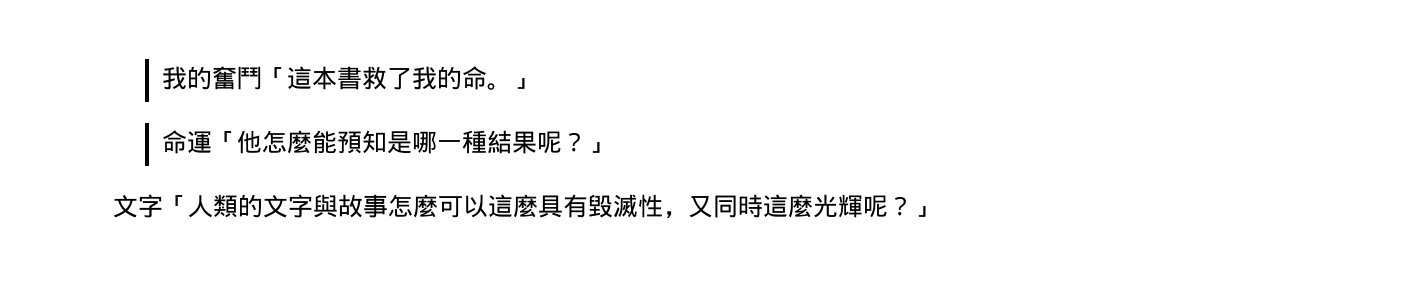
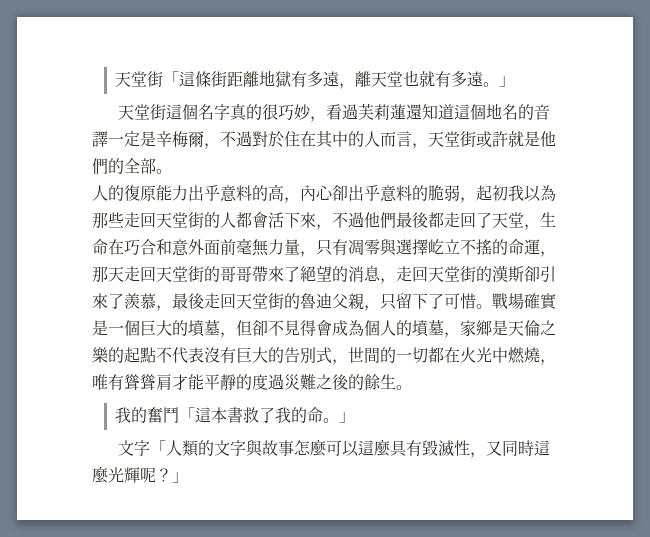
+ 天堂街「這條街距離地獄有多遠，離天堂也就有多遠。」
+ 天堂街這個名字真的很巧妙，看過芙莉蓮還知道這個地名的音譯一定是辛梅爾，不過對於住在其中的人而言，天堂街或許就是他們的全部。
+ 人的復原能力出乎意料的高，內心卻出乎意料的脆弱，起初我以為那些走回天堂街的人都會活下來，不過他們最後都走回了天堂，生命在巧合和意外面前毫無力量，只有凋零與選擇屹立不搖的命運，那天走回天堂街的哥哥帶來了絕望的消息，走回天堂街的漢斯卻引來了羨慕，最後走回天堂街的魯迪父親，只留下了可惜。戰場確實是一個巨大的墳墓，但卻不見得會成為個人的墳墓，家鄉是天倫之樂的起點不代表沒有巨大的告別式，世間的一切都在火光中燃燒，唯有聳聳肩才能平靜的度過災難之後的餘生。
- 命運「他怎麼能預知是哪一種結果呢？」

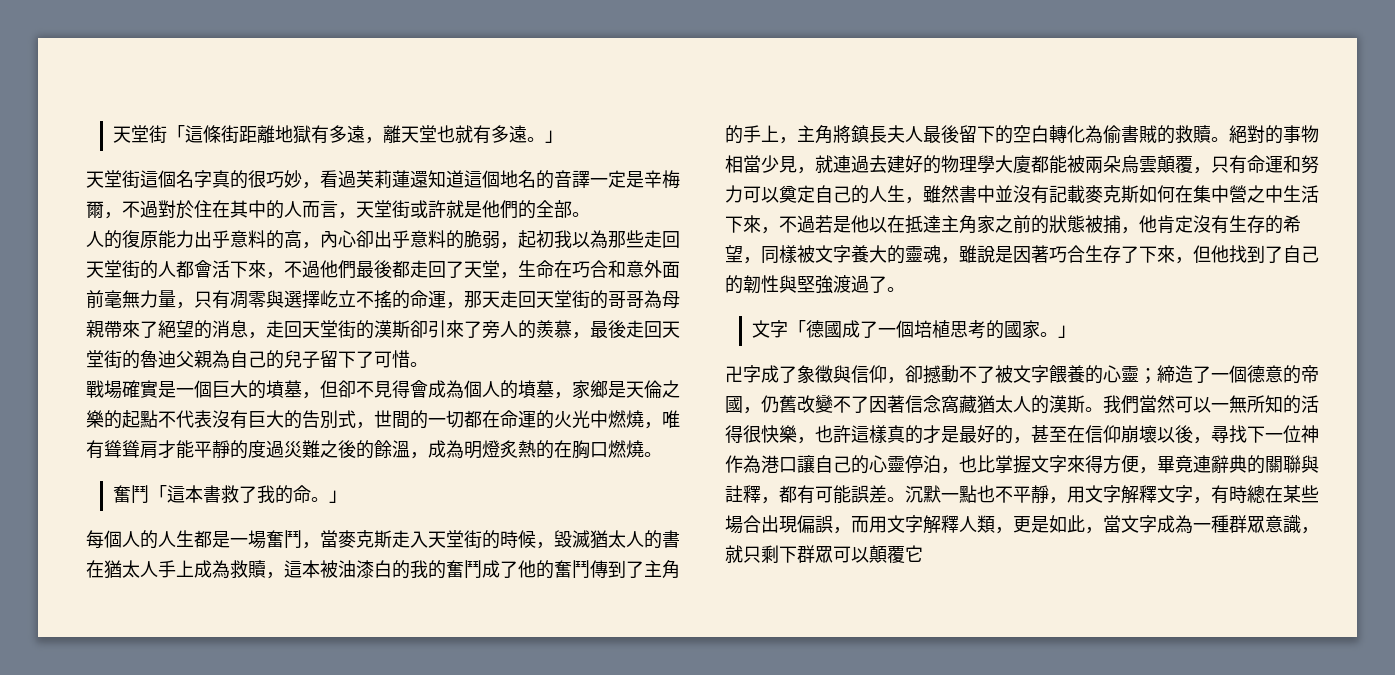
- 人的復原能力出乎意料的高，內心卻出乎意料的脆弱，起初我以為那些走回天堂街的人都會活下來，不過他們最後都走回了天堂，生命在巧合和意外面前毫無力量，只有凋零與選擇屹立不搖的命運，那天走回天堂街的哥哥帶來了絕望的消息，走回天堂街的漢斯卻引來了羨慕，最後走回天堂街的魯迪父親，只留下了可惜。戰場確實是一個巨大的墳墓，但卻不見得會成為個人的墳墓，家鄉是天倫之樂的起點不代表沒有巨大的告別式，世間的一切都在火光中燃燒，唯有聳聳肩才能平靜的度過災難之後的餘生。
- 我的奮鬥「這本書救了我的命。」
+ 人的復原能力出乎意料的高，內心卻出乎意料的脆弱，起初我以為那些走回天堂街的人都會活下來，不過他們最後都走回了天堂，生命在巧合和意外面前毫無力量，只有凋零與選擇屹立不搖的命運，那天走回天堂街的哥哥為母親帶來了絕望的消息，走回天堂街的漢斯卻引來了旁人的羨慕，最後走回天堂街的魯迪父親為自己的兒子留下了可惜。
+ 戰場確實是一個巨大的墳墓，但卻不見得會成為個人的墳墓，家鄉是天倫之樂的起點不代表沒有巨大的告別式，世間的一切都在命運的火光中燃燒，唯有聳聳肩才能平靜的度過災難之後的餘溫，成為明燈炙熱的在胸口燃燒。
+ 奮鬥「這本書救了我的命。」
- 文字「人類的文字與故事怎麼可以這麼具有毀滅性，又同時這麼光輝呢？」
+ 每個人的人生都是一場奮鬥，當麥克斯走入天堂街的時候，毀滅猶太人的書在猶太人手上成為救贖，這本被油漆白的我的奮鬥成了他的奮鬥傳到了主角的手上，主角將鎮長夫人最後留下的空白轉化為偷書賊的救贖。絕對的事物相當少見，就連過去建好的物理學大廈都能被兩朵烏雲顛覆，只有命運和努力可以奠定自己的人生，雖然書中並沒有記載麥克斯如何在集中營之中生活下來，不過若是他以在抵達主角家之前的狀態被捕，他肯定沒有生存的希望，同樣被文字養大的靈魂，雖說是因著巧合生存了下來，但他找到了自己的韌性與堅強渡過了。
+ 文字「德國成了一個培植思考的國家。」
+ 卍字成了象徵與信仰，卻撼動不了被文字餵養的心靈；締造了一個德意的帝國，仍舊改變不了因著信念窩藏猶太人的漢斯。我們當然可以一無所知的活得很快樂，也許這樣真的才是最好的，甚至在信仰崩壞以後，尋找下一位神作為港口讓自己的心靈停泊，也比掌握文字來得方便，畢竟連辭典的關聯與註釋，都有可能誤差。沉默一點也不平靜，用文字解釋文字，有時總在某些場合出現偏誤，而用文字解釋人類，更是如此，當文字成為一種群眾意識，就只剩下群眾可以顛覆它

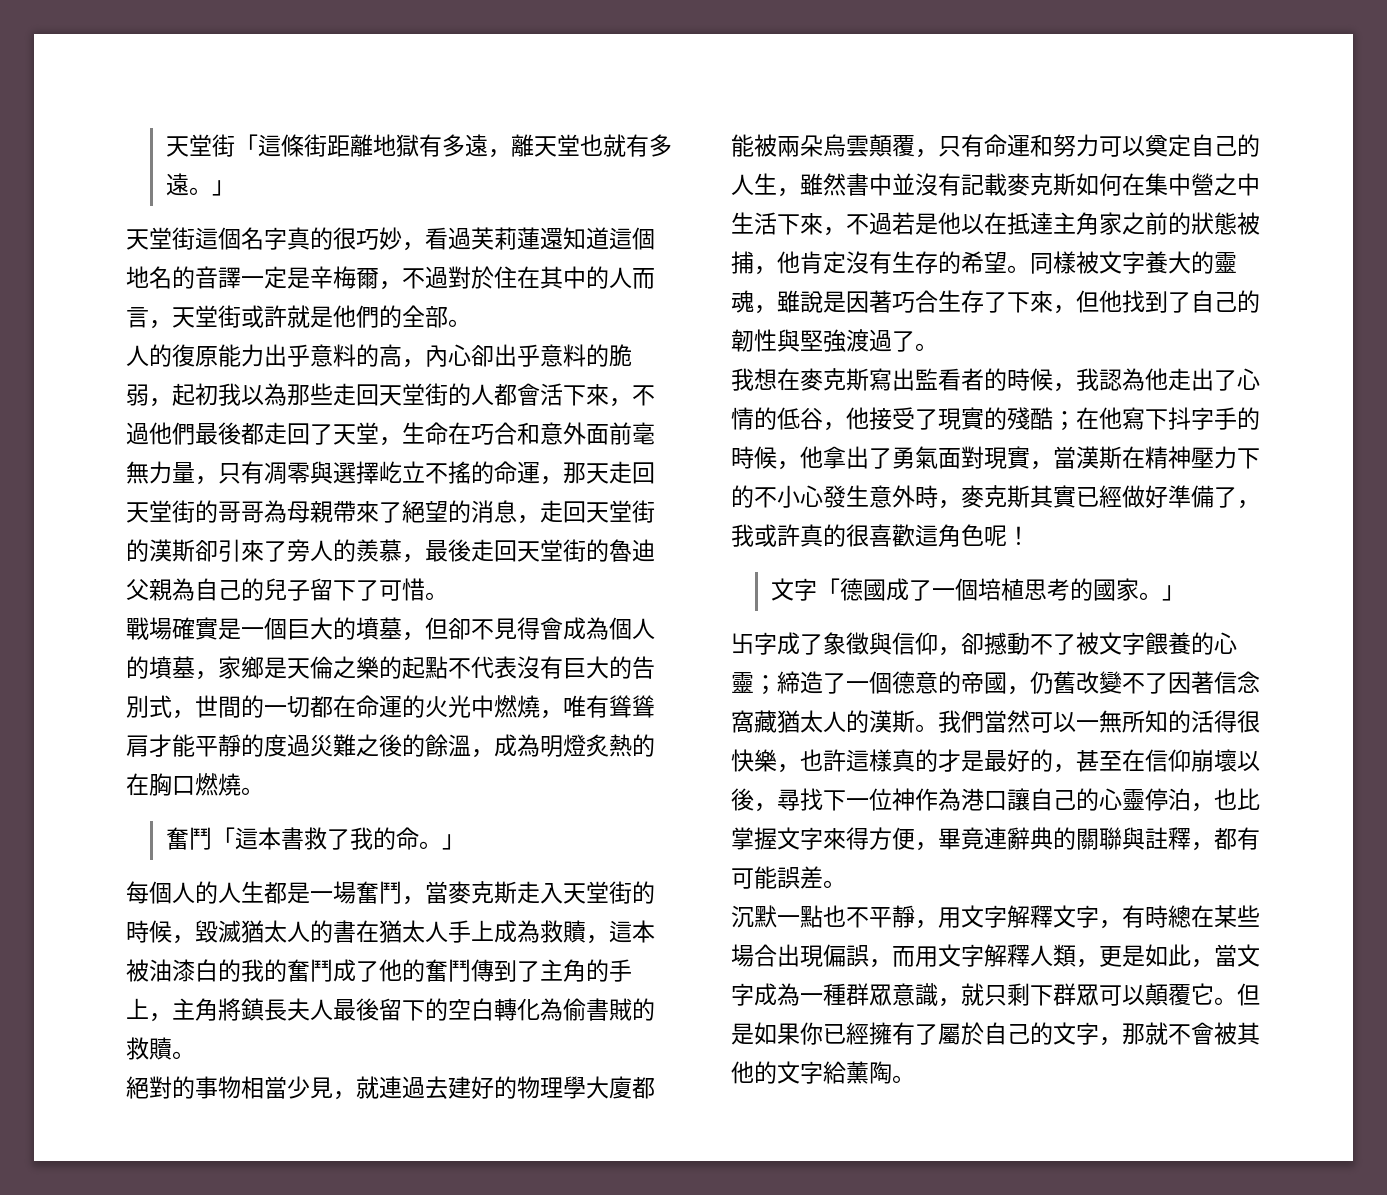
- 每個人的人生都是一場奮鬥，當麥克斯走入天堂街的時候，毀滅猶太人的書在猶太人手上成為救贖，這本被油漆白的我的奮鬥成了他的奮鬥傳到了主角的手上，主角將鎮長夫人最後留下的空白轉化為偷書賊的救贖。絕對的事物相當少見，就連過去建好的物理學大廈都能被兩朵烏雲顛覆，只有命運和努力可以奠定自己的人生，雖然書中並沒有記載麥克斯如何在集中營之中生活下來，不過若是他以在抵達主角家之前的狀態被捕，他肯定沒有生存的希望，同樣被文字養大的靈魂，雖說是因著巧合生存了下來，但他找到了自己的韌性與堅強渡過了。
+ 每個人的人生都是一場奮鬥，當麥克斯走入天堂街的時候，毀滅猶太人的書在猶太人手上成為救贖，這本被油漆白的我的奮鬥成了他的奮鬥傳到了主角的手上，主角將鎮長夫人最後留下的空白轉化為偷書賊的救贖。
+ 絕對的事物相當少見，就連過去建好的物理學大廈都能被兩朵烏雲顛覆，只有命運和努力可以奠定自己的人生，雖然書中並沒有記載麥克斯如何在集中營之中生活下來，不過若是他以在抵達主角家之前的狀態被捕，他肯定沒有生存的希望。同樣被文字養大的靈魂，雖說是因著巧合生存了下來，但他找到了自己的韌性與堅強渡過了。
+ 我想在麥克斯寫出監看者的時候，我認為他走出了心情的低谷，他接受了現實的殘酷；在他寫下抖字手的時候，他拿出了勇氣面對現實，當漢斯在精神壓力下的不小心發生意外時，麥克斯其實已經做好準備了，我或許真的很喜歡這角色呢！
- 卍字成了象徵與信仰，卻撼動不了被文字餵養的心靈；締造了一個德意的帝國，仍舊改變不了因著信念窩藏猶太人的漢斯。
+ 卐字成了象徵與信仰，卻撼動不了被文字餵養的心靈；締造了一個德意的帝國，仍舊改變不了因著信念窩藏猶太人的漢斯。
- 我們當然可以一無所知的活得很快樂，也許這樣真的才是最好的，甚至在信仰崩壞以後，尋找下一位神作為港口讓自己的心靈停泊，也比掌握文字來得方便，畢竟連辭典的關聯與註釋，都有可能誤差。沉默一點也不平靜，用文字解釋文字，有時總在某些場合出現偏誤，而用文字解釋人類，更是如此，當文字成為一種群眾意識，就只剩下群眾可以顛覆它
+ 我們當然可以一無所知的活得很快樂，也許這樣真的才是最好的，甚至在信仰崩壞以後，尋找下一位神作為港口讓自己的心靈停泊，也比掌握文字來得方便，畢竟連辭典的關聯與註釋，都有可能誤差。
+ 沉默一點也不平靜，用文字解釋文字，有時總在某些場合出現偏誤，而用文字解釋人類，更是如此，當文字成為一種群眾意識，就只剩下群眾可以顛覆它。但是如果你已經擁有了屬於自己的文字，那就不會被其他的文字給薰陶。

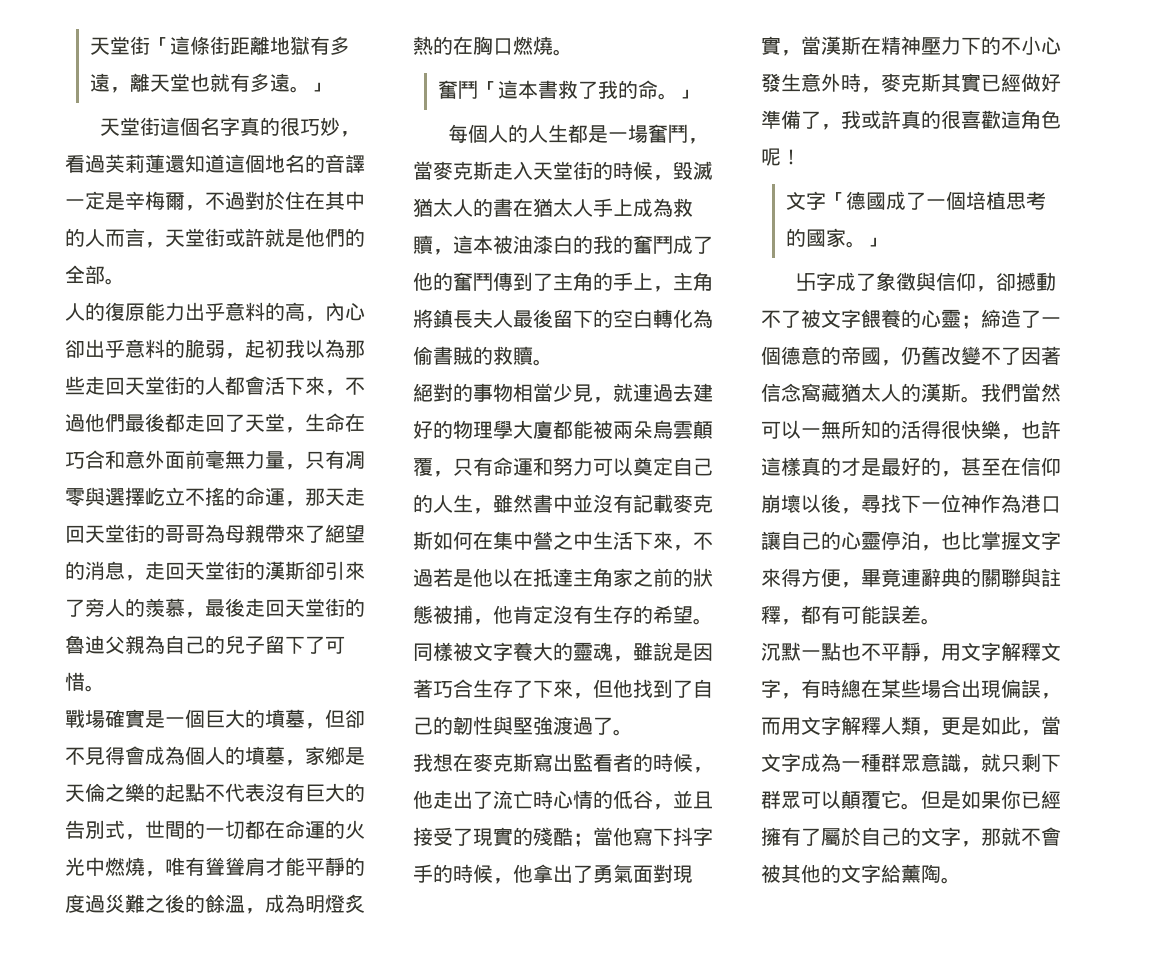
- 我想在麥克斯寫出監看者的時候，我認為他走出了心情的低谷，他接受了現實的殘酷；在他寫下抖字手的時候，他拿出了勇氣面對現實，當漢斯在精神壓力下的不小心發生意外時，麥克斯其實已經做好準備了，我或許真的很喜歡這角色呢！
+ 我想在麥克斯寫出監看者的時候，他走出了流亡時心情的低谷，並且接受了現實的殘酷；當他寫下抖字手的時候，他拿出了勇氣面對現實，當漢斯在精神壓力下的不小心發生意外時，麥克斯其實已經做好準備了，我或許真的很喜歡這角色呢！

